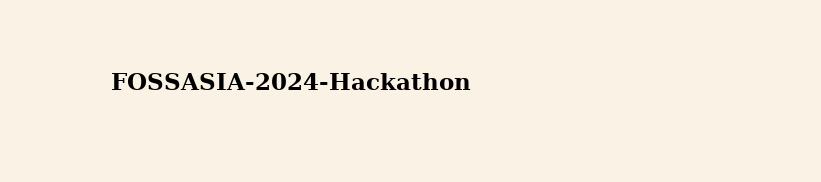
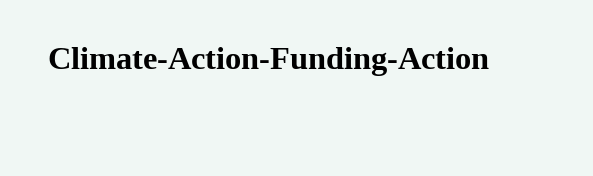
- FOSSASIA-2024-Hackathon
+ Climate-Action-Funding-Action

